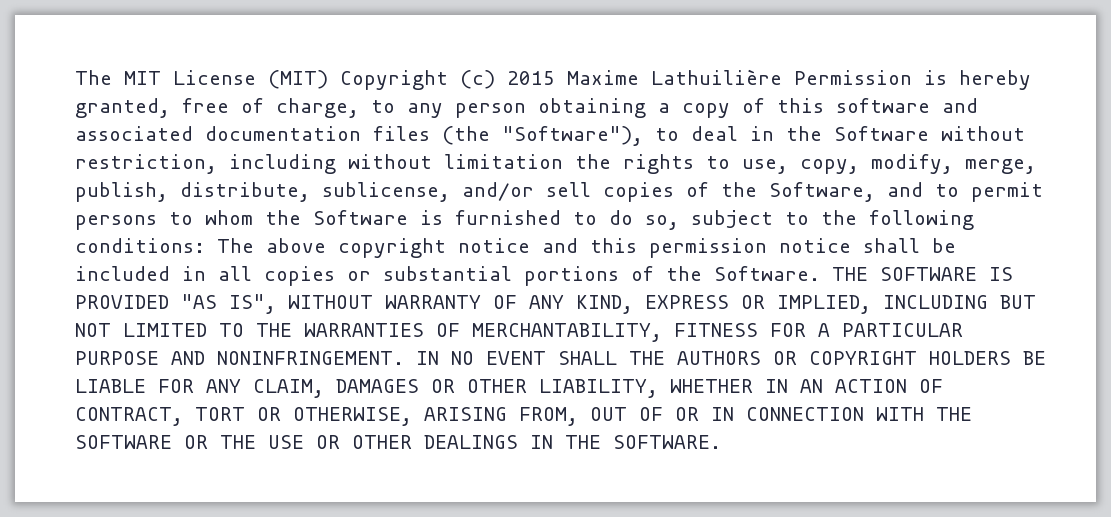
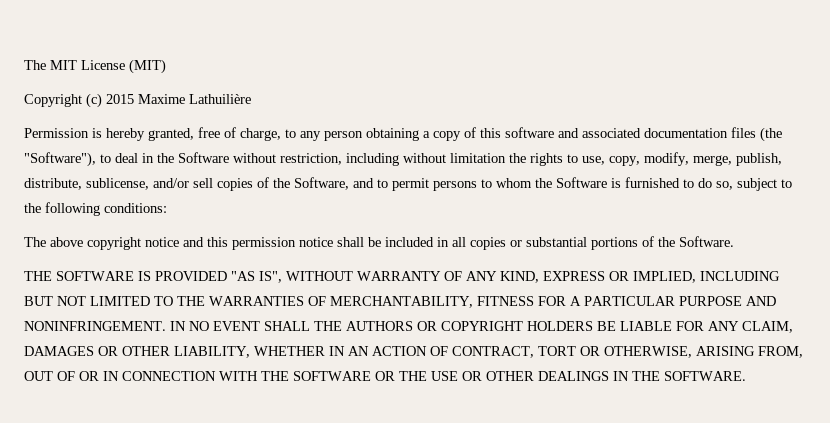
- The MIT License (MIT) Copyright (c) 2015 Maxime Lathuilière Permission is hereby granted, free of charge, to any person obtaining a copy of this software and associated documentation files (the "Software"), to deal in the Software without restriction, including without limitation the rights to use, copy, modify, merge, publish, distribute, sublicense, and/or sell copies of the Software, and to permit persons to whom the Software is furnished to do so, subject to the following conditions: The above copyright notice and this permission notice shall be included in all copies or substantial portions of the Software. THE SOFTWARE IS PROVIDED "AS IS", WITHOUT WARRANTY OF ANY KIND, EXPRESS OR IMPLIED, INCLUDING BUT NOT LIMITED TO THE WARRANTIES OF MERCHANTABILITY, FITNESS FOR A PARTICULAR PURPOSE AND NONINFRINGEMENT.
+ The MIT License (MIT)
+ Copyright (c) 2015 Maxime Lathuilière
+ Permission is hereby granted, free of charge, to any person obtaining a copy of this software and associated documentation files (the "Software"), to deal in the Software without restriction, including without limitation the rights to use, copy, modify, merge, publish, distribute, sublicense, and/or sell copies of the Software, and to permit persons to whom the Software is furnished to do so, subject to the following conditions:
+ The above copyright notice and this permission notice shall be included in all copies or substantial portions of the Software.
+ THE SOFTWARE IS PROVIDED "AS IS", WITHOUT WARRANTY OF ANY KIND, EXPRESS OR IMPLIED, INCLUDING BUT NOT LIMITED TO THE WARRANTIES OF MERCHANTABILITY, FITNESS FOR A PARTICULAR PURPOSE AND NONINFRINGEMENT.

